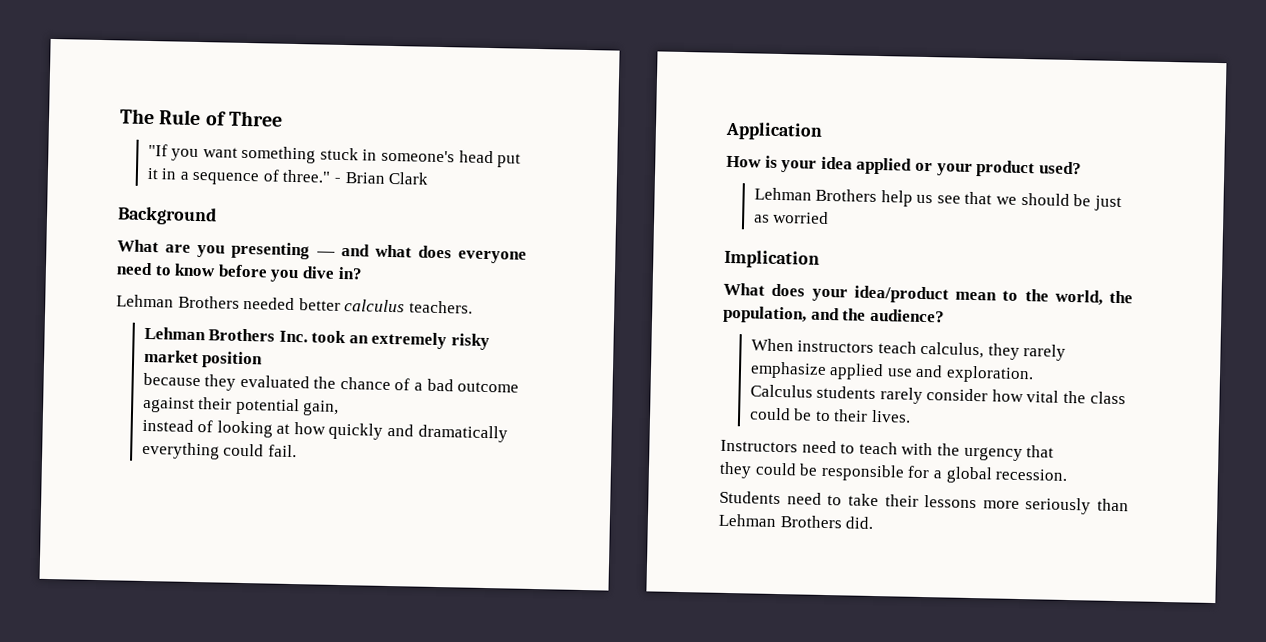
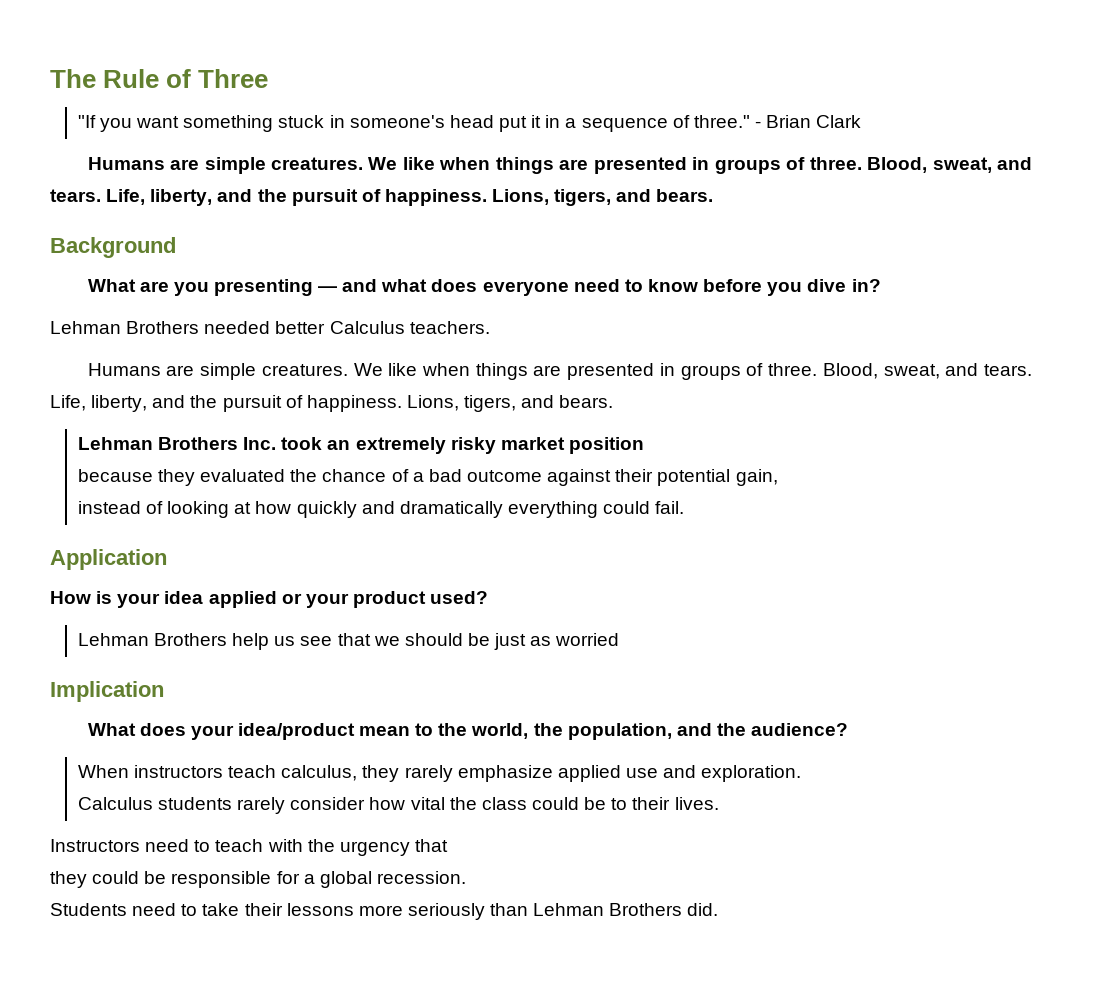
  - Brian Clark
+ Humans are simple creatures. We like when things are presented in groups of three. Blood, sweat, and tears. Life, liberty, and the pursuit of happiness. Lions, tigers, and bears.
- Lehman Brothers needed better calculus teachers.
+ Lehman Brothers needed better Calculus teachers.
+ Humans are simple creatures. We like when things are presented in groups of three. Blood, sweat, and tears. Life, liberty, and the pursuit of happiness. Lions, tigers, and bears.

